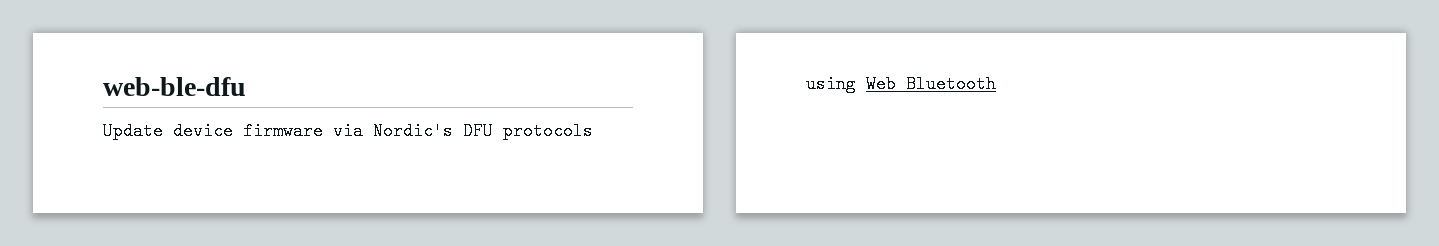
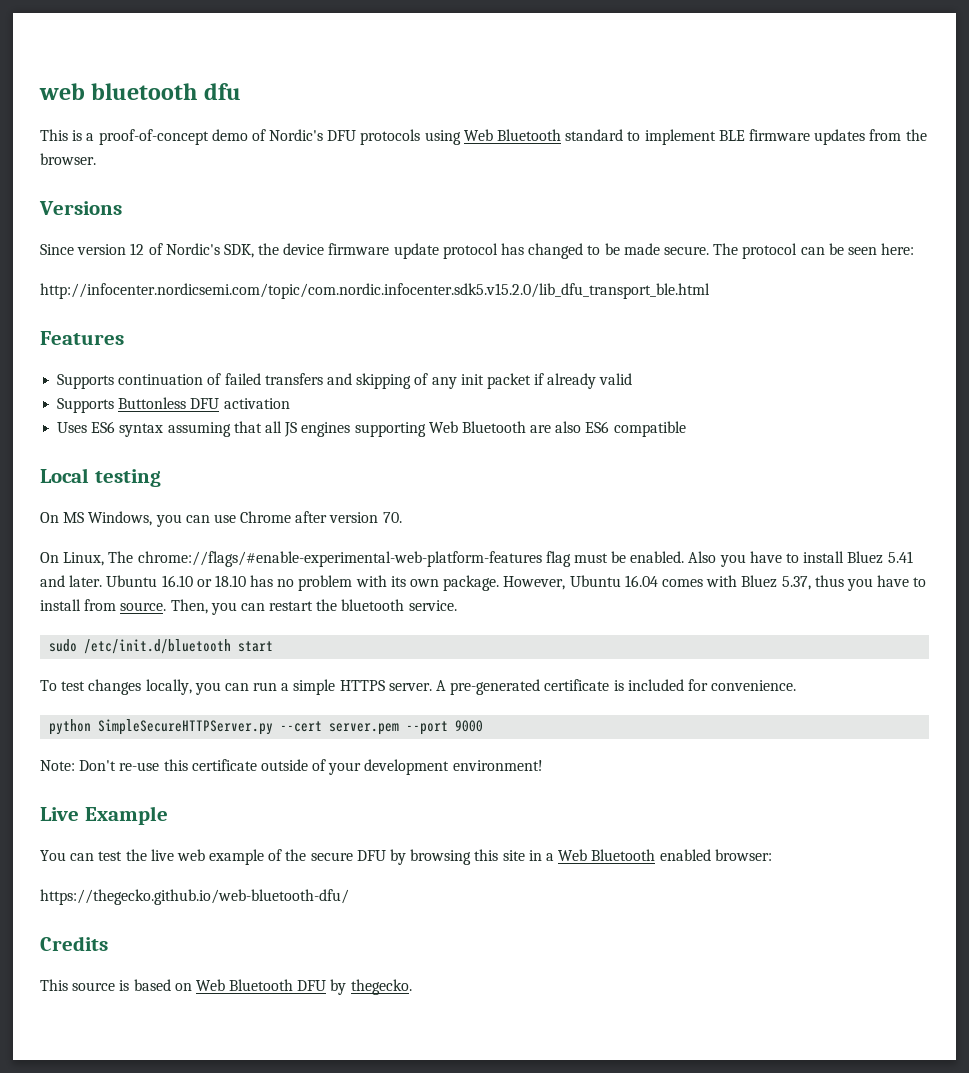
- web-ble-dfu
- Update device firmware via Nordic's DFU protocols using Web Bluetooth
+ web bluetooth dfu
+ This is a proof-of-concept demo of Nordic's DFU protocols using Web Bluetooth standard to implement BLE firmware updates from the browser.
+ Versions
+ Since version 12 of Nordic's SDK, the device firmware update protocol has changed to be made secure. The protocol can be seen here:
+ http://infocenter.nordicsemi.com/topic/com.nordic.infocenter.sdk5.v15.2.0/lib_dfu_transport_ble.html
+ Features
+ Supports continuation of failed transfers and skipping of any init packet if already valid
+ Supports Buttonless DFU activation
+ Uses ES6 syntax assuming that all JS engines supporting Web Bluetooth are also ES6 compatible
+ Local testing
+ On MS Windows, you can use Chrome after version 70.
+ On Linux, The chrome://flags/#enable-experimental-web-platform-features flag must be enabled. Also you have to install Bluez 5.41 and later. Ubuntu 16.10 or 18.10 has no problem with its own package. However, Ubuntu 16.04 comes with Bluez 5.37, thus you have to install from source. Then, you can restart the bluetooth service.
+ sudo /etc/init.d/bluetooth start
+ To test changes locally, you can run a simple HTTPS server. A pre-generated certificate is included for convenience.
+ python SimpleSecureHTTPServer.py --cert server.pem --port 9000
+ Note: Don't re-use this certificate outside of your development environment!
+ Live Example
+ You can test the live web example of the secure DFU by browsing this site in a Web Bluetooth enabled browser:
+ https://thegecko.github.io/web-bluetooth-dfu/
+ Credits
+ This source is based on Web Bluetooth DFU by thegecko.

